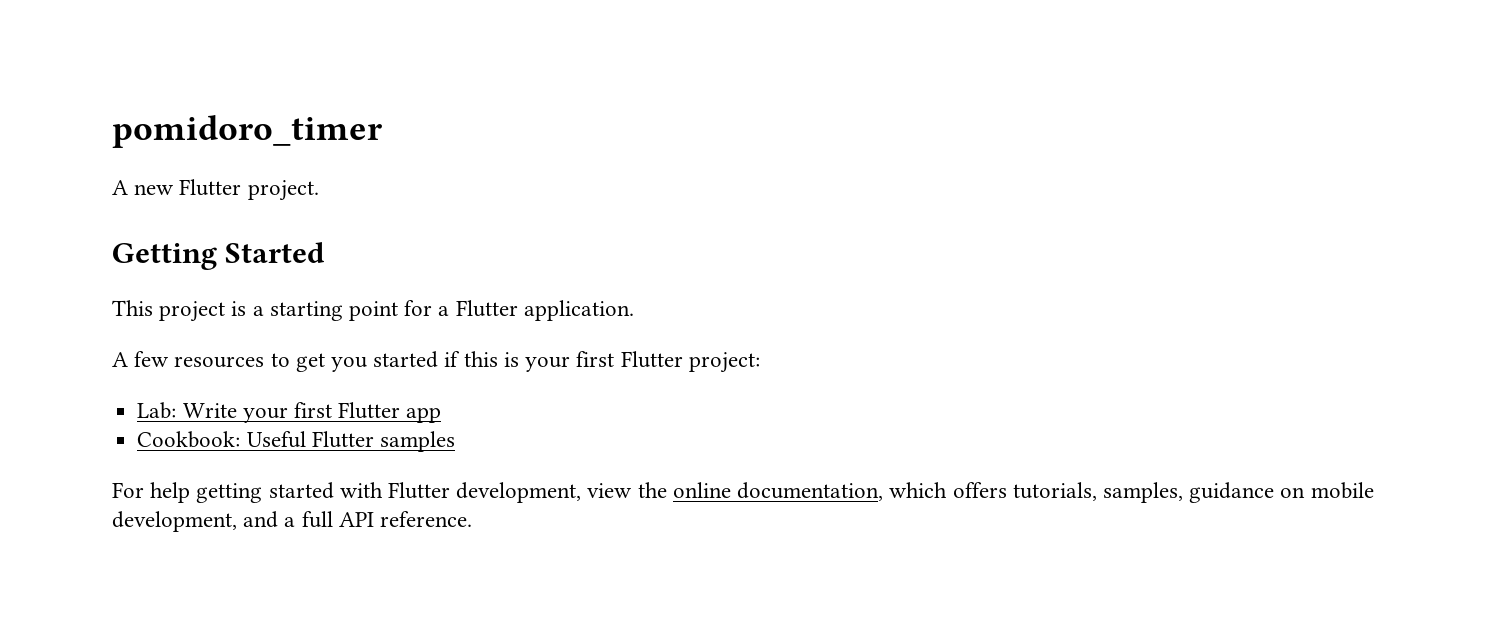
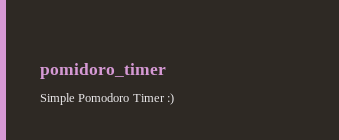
- A new Flutter project.
- Getting Started
- This project is a starting point for a Flutter application.
- A few resources to get you started if this is your first Flutter project:
- Lab: Write your first Flutter app
- Cookbook: Useful Flutter samples
- For help getting started with Flutter development, view the online documentation, which offers tutorials, samples, guidance on mobile development, and a full API reference.
+ Simple Pomodoro Timer :)

